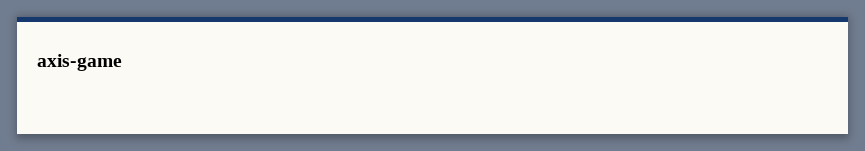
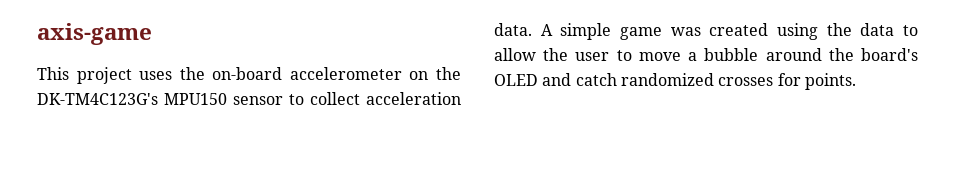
+ This project uses the on-board accelerometer on the DK-TM4C123G's MPU150 sensor to collect acceleration data. A simple game was created using the data to allow the user to move a bubble around the board's OLED and catch randomized crosses for points.

